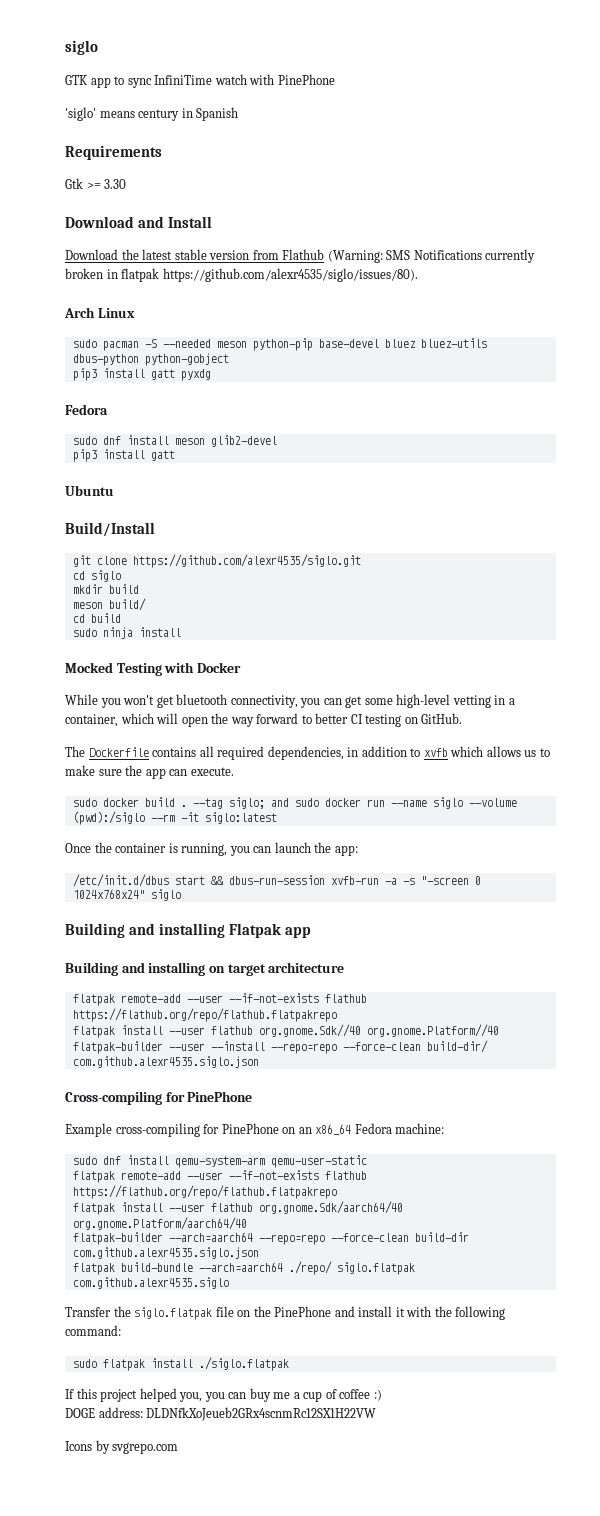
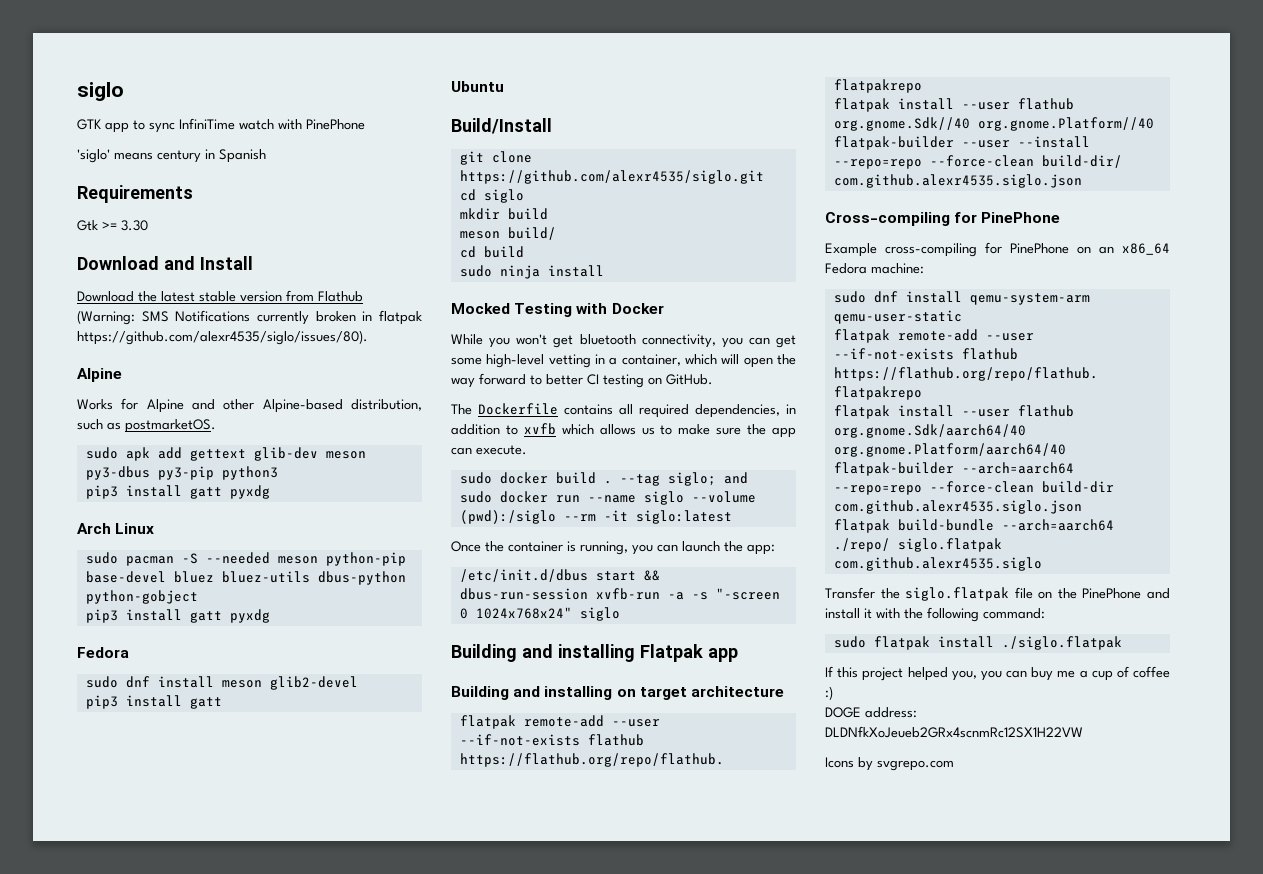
  Download the latest stable version from Flathub (Warning: SMS Notifications currently broken in flatpak https://github.com/alexr4535/siglo/issues/80).
+ Alpine
+ Works for Alpine and other Alpine-based distribution, such as postmarketOS.
+ sudo apk add gettext glib-dev meson py3-dbus py3-pip python3
+ pip3 install gatt pyxdg

